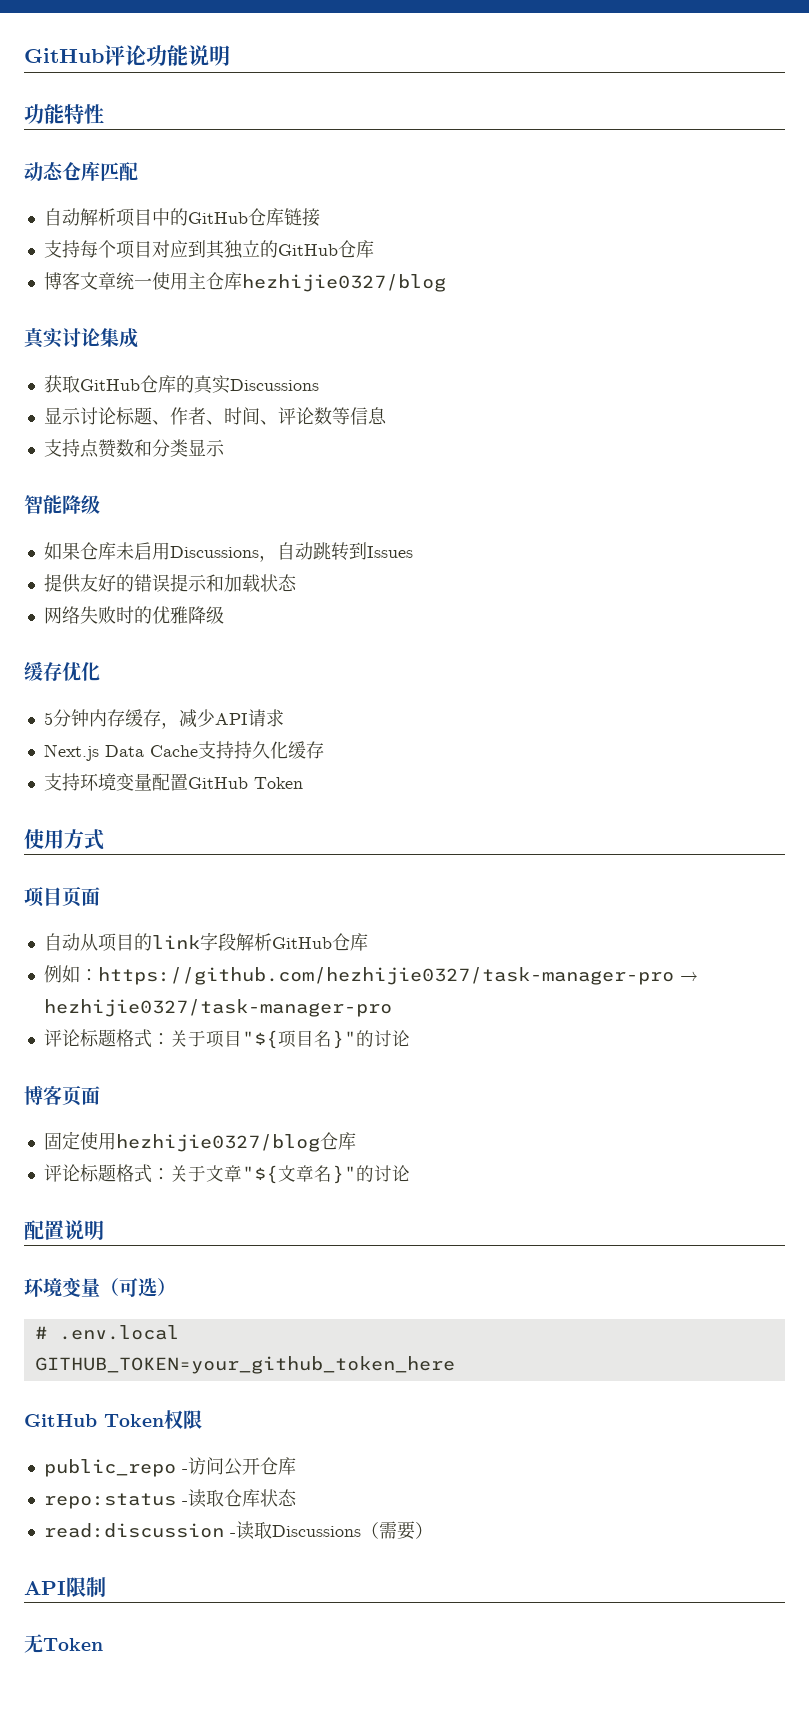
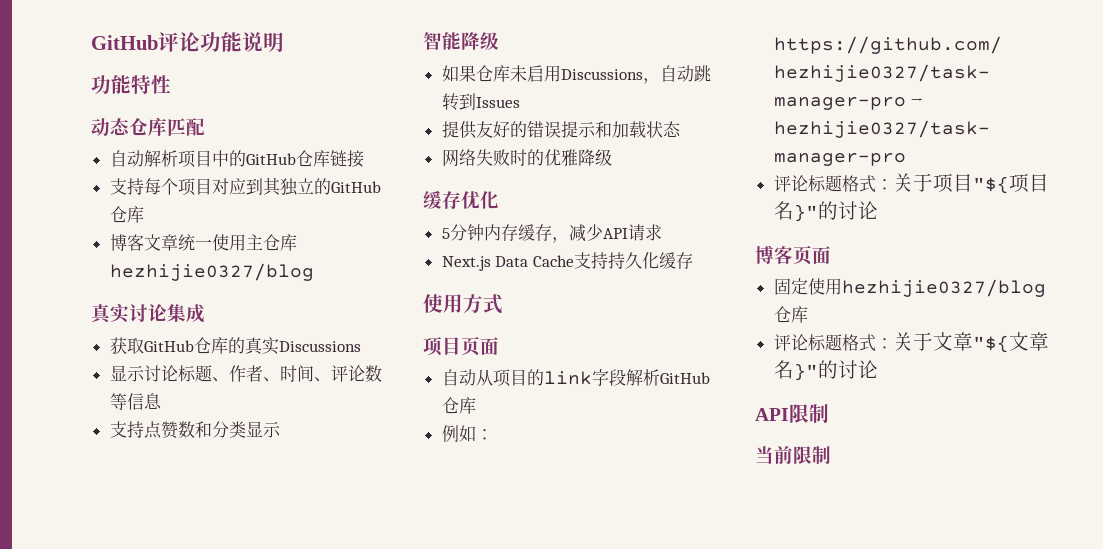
- 支持环境变量配置GitHub Token
- 配置说明
- 环境变量（可选）
- # .env.local
- GITHUB_TOKEN=your_github_token_here
- GitHub Token权限
- public_repo -访问公开仓库
- repo:status -读取仓库状态
- read:discussion -读取Discussions（需要）
- 无Token
+ 当前限制

